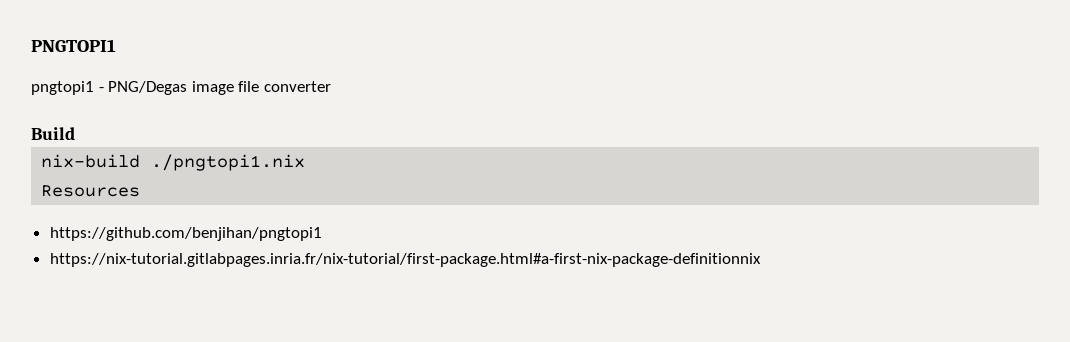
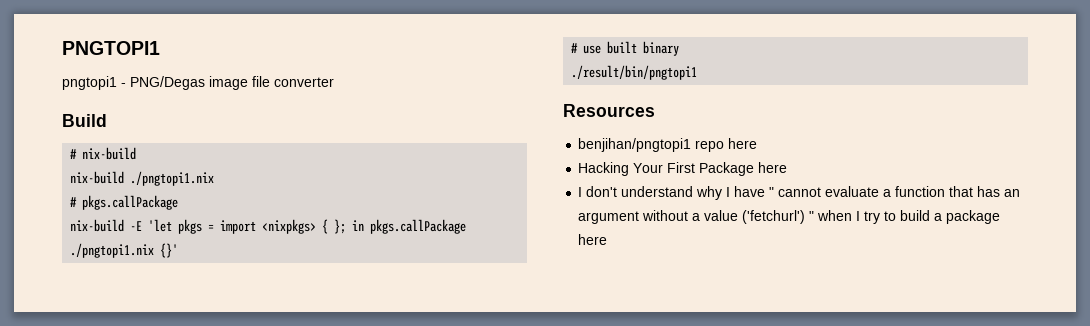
+ # nix-build
+ # pkgs.callPackage
+ nix-build -E 'let pkgs = import <nixpkgs> { }; in pkgs.callPackage ./pngtopi1.nix {}'
+ # use built binary
+ ./result/bin/pngtopi1
  Resources
- https://github.com/benjihan/pngtopi1
- https://nix-tutorial.gitlabpages.inria.fr/nix-tutorial/first-package.html#a-first-nix-package-definitionnix
+ benjihan/pngtopi1 repo here
+ Hacking Your First Package here
+ I don't understand why I have " cannot evaluate a function that has an argument without a value ('fetchurl') " when I try to build a package here

